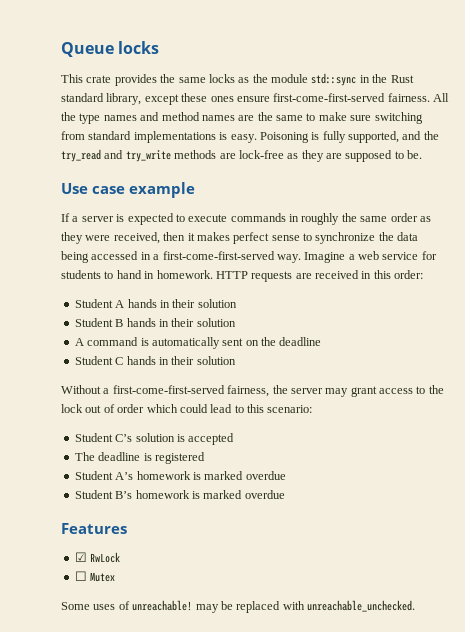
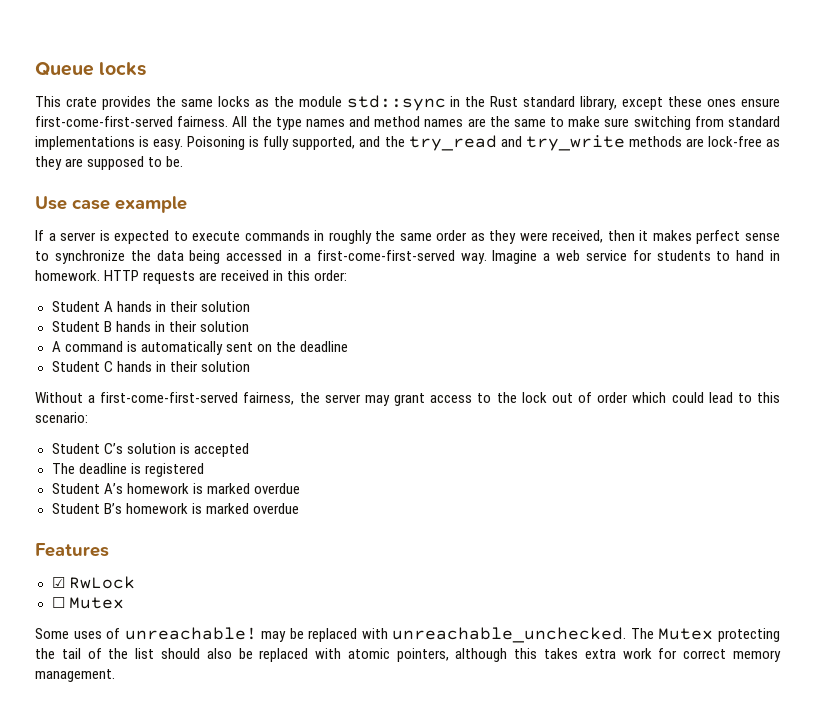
+ The Mutex protecting the tail of the list should also be replaced with atomic pointers, although this takes extra work for correct memory management.

